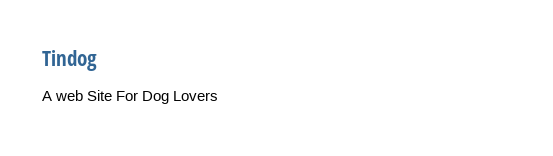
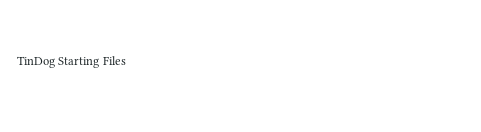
- Tindog
- A web Site For Dog Lovers
+ TinDog Starting Files

